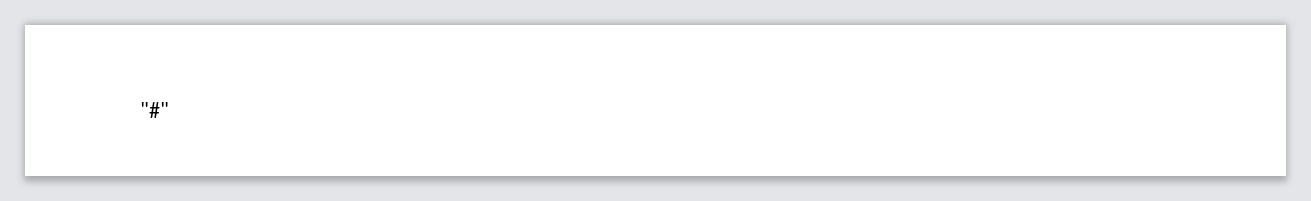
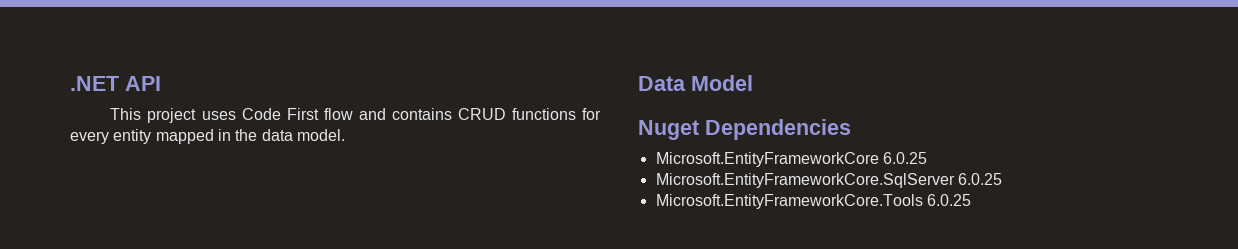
- "#"
+ .NET API
+ This project uses Code First flow and contains CRUD functions for every entity mapped in the data model.
+ Data Model
+ Nuget Dependencies
+ Microsoft.EntityFrameworkCore 6.0.25
+ Microsoft.EntityFrameworkCore.SqlServer 6.0.25
+ Microsoft.EntityFrameworkCore.Tools 6.0.25

